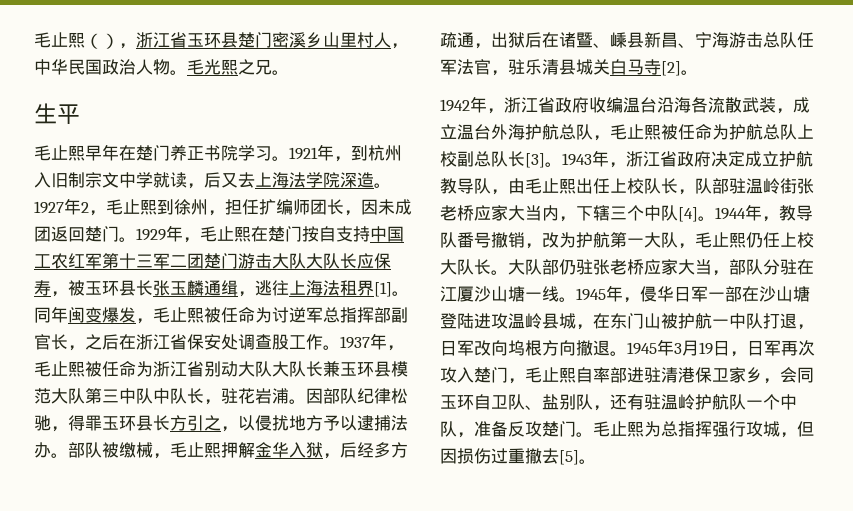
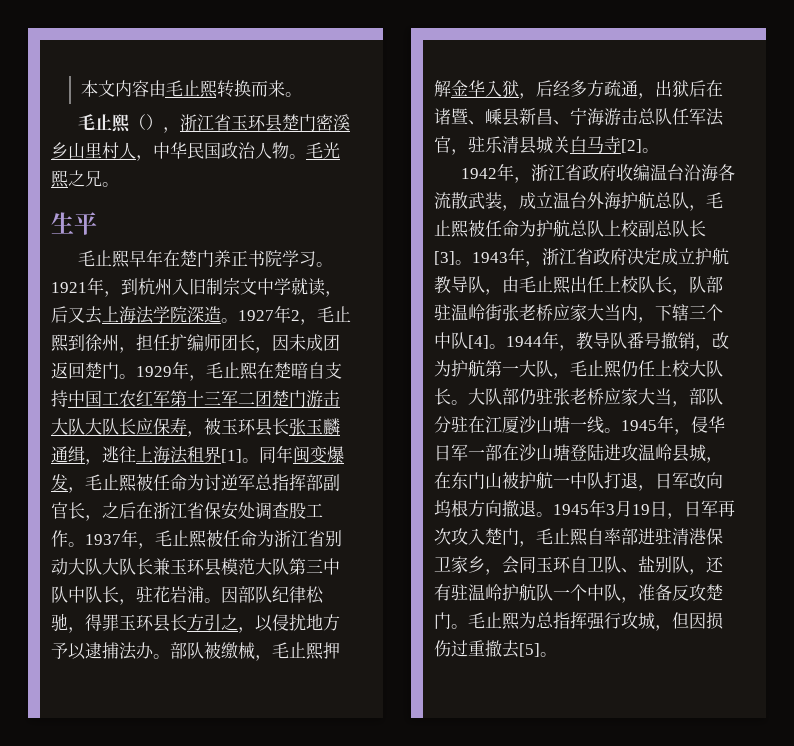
+ 本文内容由毛止熙转换而来。
- 1929年，毛止熙在楚门按自支持中国工农红军第十三军二团楚门游击大队大队长应保寿，被玉环县长张玉麟通缉，逃往上海法租界[1]。
+ 1929年，毛止熙在楚暗自支持中国工农红军第十三军二团楚门游击大队大队长应保寿，被玉环县长张玉麟通缉，逃往上海法租界[1]。

